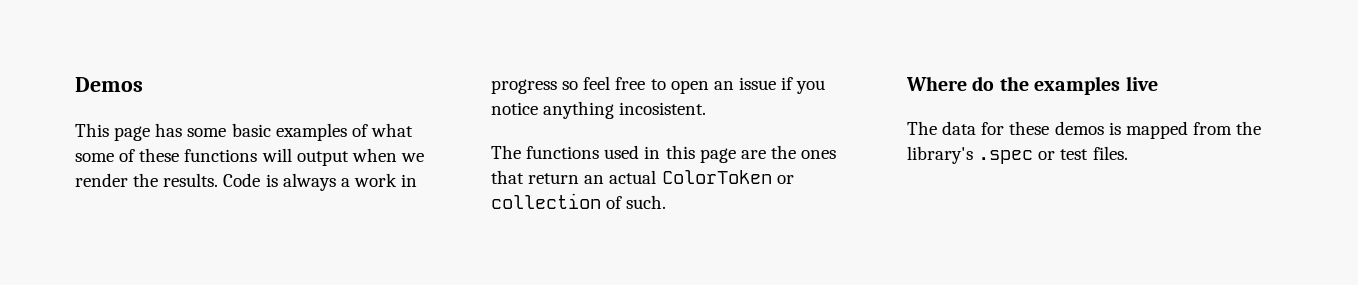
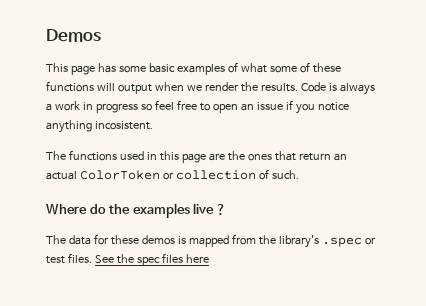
- Where do the examples live
+ Where do the examples live ?
+ See the spec files here

